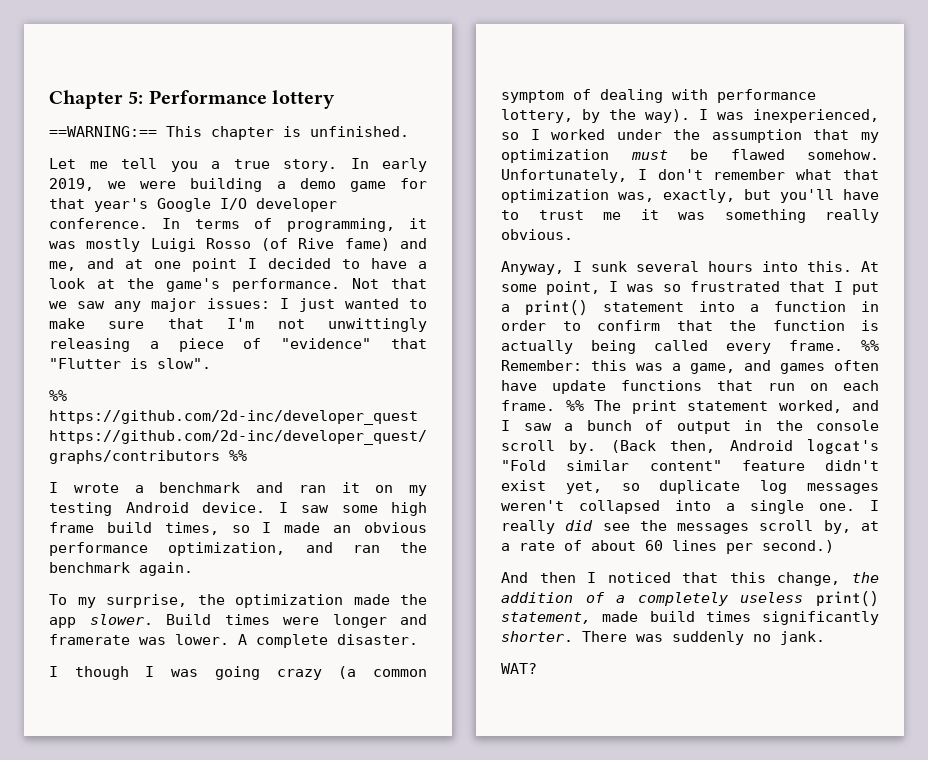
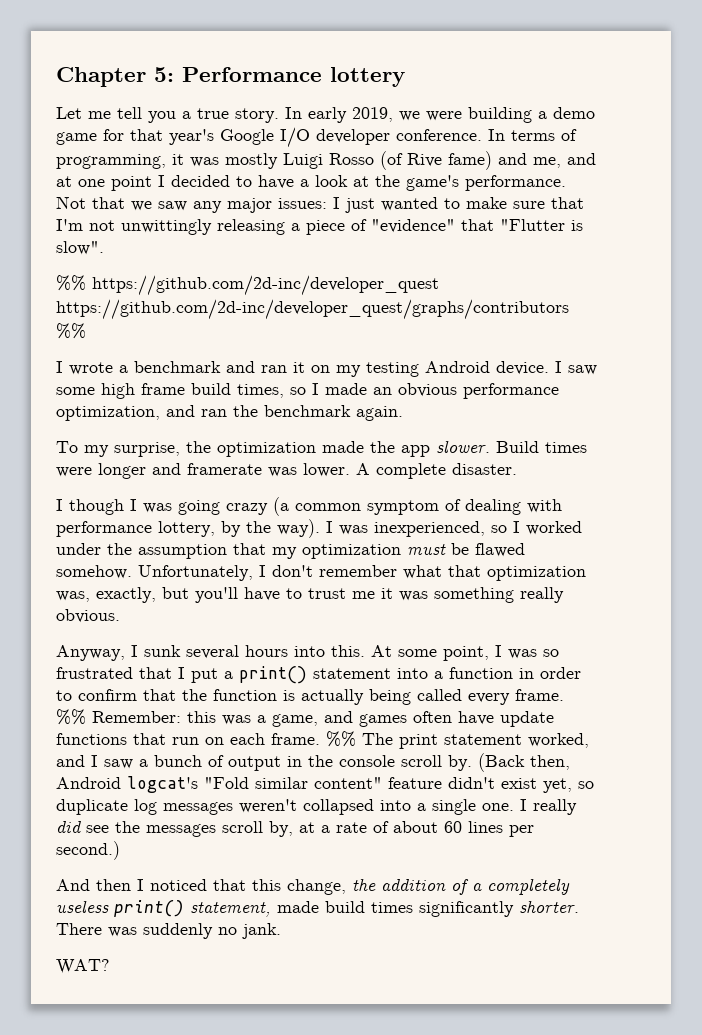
- ==WARNING:== This chapter is unfinished.

